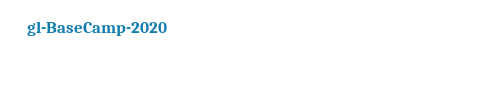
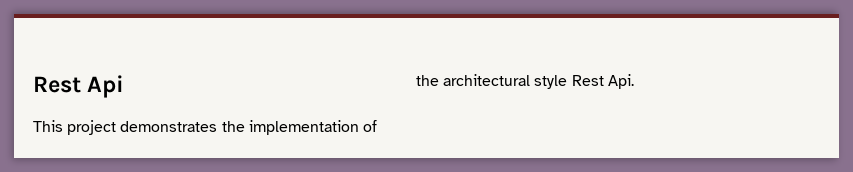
- gl-BaseCamp-2020
+ Rest Api
+ This project demonstrates the implementation of the architectural style Rest Api.

